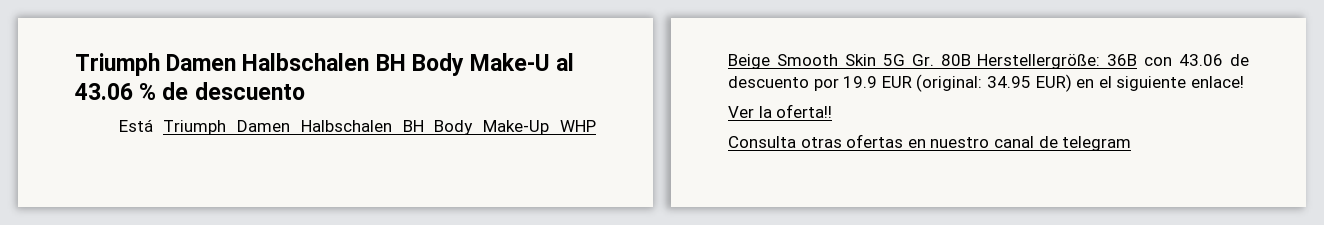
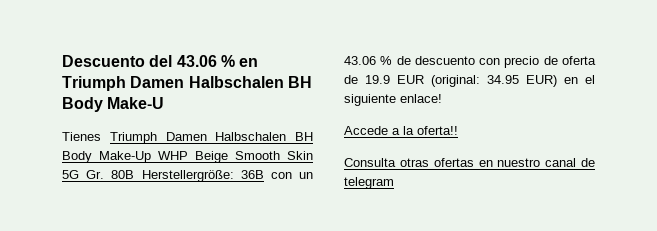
- Triumph Damen Halbschalen BH Body Make-U al 43.06 % de descuento
- Está Triumph Damen Halbschalen BH Body Make-Up WHP Beige Smooth Skin 5G Gr. 80B Herstellergröße: 36B con 43.06 de descuento por 19.9 EUR (original: 34.95 EUR) en el siguiente enlace!
+ Descuento del 43.06 % en Triumph Damen Halbschalen BH Body Make-U
+ Tienes Triumph Damen Halbschalen BH Body Make-Up WHP Beige Smooth Skin 5G Gr. 80B Herstellergröße: 36B con un 43.06 % de descuento con precio de oferta de 19.9 EUR (original: 34.95 EUR) en el siguiente enlace!
- Ver la oferta!!
+ Accede a la oferta!!

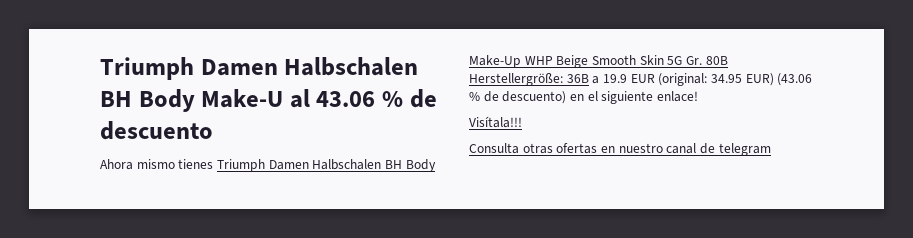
- Descuento del 43.06 % en Triumph Damen Halbschalen BH Body Make-U
- Tienes Triumph Damen Halbschalen BH Body Make-Up WHP Beige Smooth Skin 5G Gr. 80B Herstellergröße: 36B con un 43.06 % de descuento con precio de oferta de 19.9 EUR (original: 34.95 EUR) en el siguiente enlace!
+ Triumph Damen Halbschalen BH Body Make-U al 43.06 % de descuento
+ Ahora mismo tienes Triumph Damen Halbschalen BH Body Make-Up WHP Beige Smooth Skin 5G Gr. 80B Herstellergröße: 36B a 19.9 EUR (original: 34.95 EUR) (43.06 % de descuento) en el siguiente enlace!
- Accede a la oferta!!
+ Visítala!!!

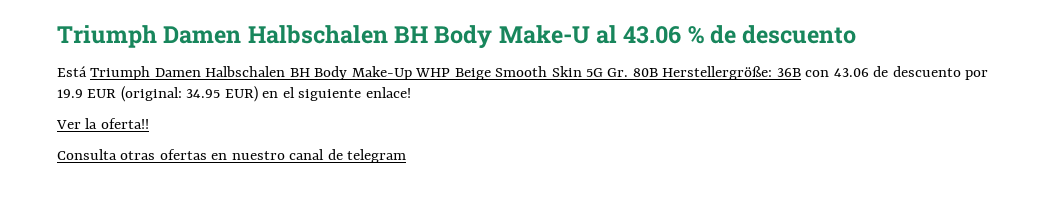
- Ahora mismo tienes Triumph Damen Halbschalen BH Body Make-Up WHP Beige Smooth Skin 5G Gr. 80B Herstellergröße: 36B a 19.9 EUR (original: 34.95 EUR) (43.06 % de descuento) en el siguiente enlace!
+ Está Triumph Damen Halbschalen BH Body Make-Up WHP Beige Smooth Skin 5G Gr. 80B Herstellergröße: 36B con 43.06 de descuento por 19.9 EUR (original: 34.95 EUR) en el siguiente enlace!
- Visítala!!!
+ Ver la oferta!!

